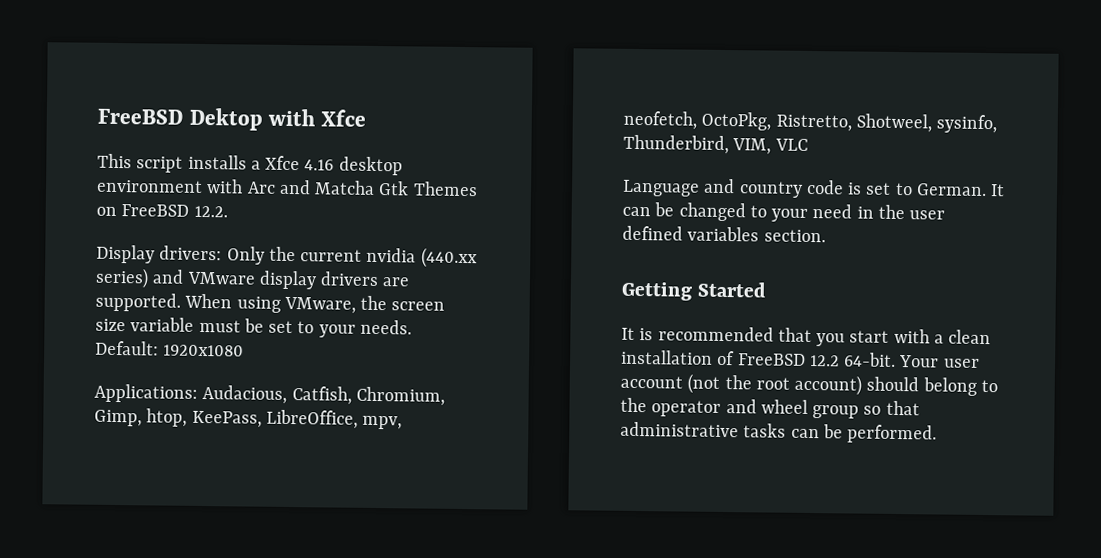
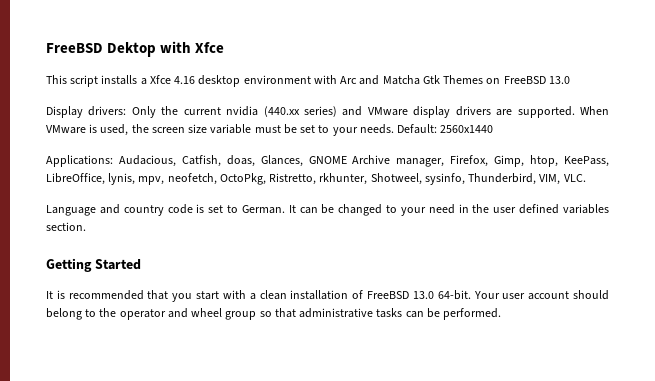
- This script installs a Xfce 4.16 desktop environment with Arc and Matcha Gtk Themes on FreeBSD 12.2.
+ This script installs a Xfce 4.16 desktop environment with Arc and Matcha Gtk Themes on FreeBSD 13.0
- When using VMware, the screen size variable must be set to your needs.
+ When VMware is used, the screen size variable must be set to your needs.
- Default: 1920x1080
+ Default: 2560x1440
- Applications: Audacious, Catfish, Chromium, Gimp, htop, KeePass, LibreOffice, mpv, neofetch, OctoPkg, Ristretto, Shotweel, sysinfo, Thunderbird, VIM, VLC
+ Applications: Audacious, Catfish, doas, Glances, GNOME Archive manager, Firefox, Gimp, htop, KeePass, LibreOffice, lynis, mpv, neofetch, OctoPkg, Ristretto, rkhunter, Shotweel, sysinfo, Thunderbird, VIM, VLC.
- It is recommended that you start with a clean installation of FreeBSD 12.2 64-bit.
+ It is recommended that you start with a clean installation of FreeBSD 13.0 64-bit.
- Your user account (not the root account) should belong to the operator and wheel group so that administrative tasks can be performed.
+ Your user account should belong to the operator and wheel group so that administrative tasks can be performed.

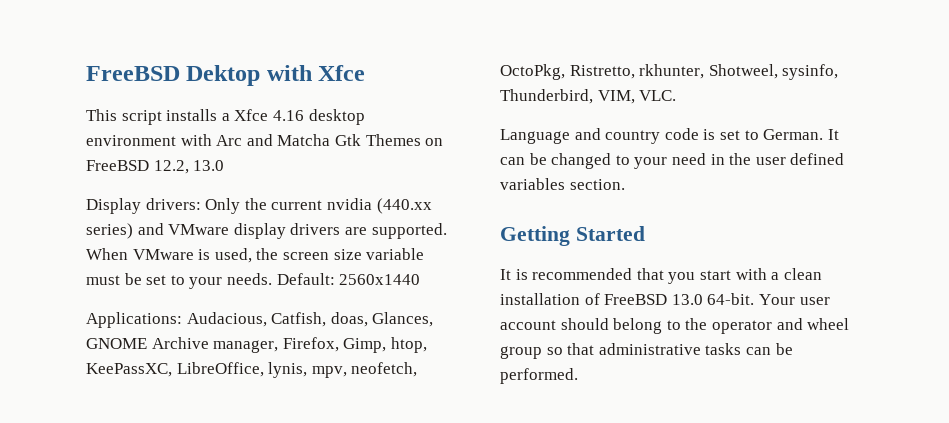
- This script installs a Xfce 4.16 desktop environment with Arc and Matcha Gtk Themes on FreeBSD 13.0
+ This script installs a Xfce 4.16 desktop environment with Arc and Matcha Gtk Themes on FreeBSD 12.2, 13.0
- Applications: Audacious, Catfish, doas, Glances, GNOME Archive manager, Firefox, Gimp, htop, KeePass, LibreOffice, lynis, mpv, neofetch, OctoPkg, Ristretto, rkhunter, Shotweel, sysinfo, Thunderbird, VIM, VLC.
+ Applications: Audacious, Catfish, doas, Glances, GNOME Archive manager, Firefox, Gimp, htop, KeePassXC, LibreOffice, lynis, mpv, neofetch, OctoPkg, Ristretto, rkhunter, Shotweel, sysinfo, Thunderbird, VIM, VLC.

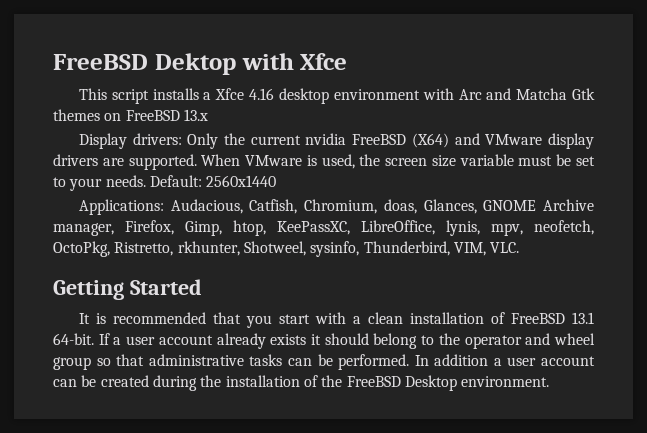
- This script installs a Xfce 4.16 desktop environment with Arc and Matcha Gtk Themes on FreeBSD 12.2, 13.0
+ This script installs a Xfce 4.16 desktop environment with Arc and Matcha Gtk themes on FreeBSD 13.x
- Display drivers: Only the current nvidia (440.xx series) and VMware display drivers are supported.
+ Display drivers: Only the current nvidia FreeBSD (X64) and VMware display drivers are supported.
- Applications: Audacious, Catfish, doas, Glances, GNOME Archive manager, Firefox, Gimp, htop, KeePassXC, LibreOffice, lynis, mpv, neofetch, OctoPkg, Ristretto, rkhunter, Shotweel, sysinfo, Thunderbird, VIM, VLC.
+ Applications: Audacious, Catfish, Chromium, doas, Glances, GNOME Archive manager, Firefox, Gimp, htop, KeePassXC, LibreOffice, lynis, mpv, neofetch, OctoPkg, Ristretto, rkhunter, Shotweel, sysinfo, Thunderbird, VIM, VLC.
- Language and country code is set to German. It can be changed to your need in the user defined variables section.
- It is recommended that you start with a clean installation of FreeBSD 13.0 64-bit. Your user account should belong to the operator and wheel group so that administrative tasks can be performed.
+ It is recommended that you start with a clean installation of FreeBSD 13.1 64-bit. If a user account already exists it should belong to the operator and wheel group so that administrative tasks can be performed.
+ In addition a user account can be created during the installation of the FreeBSD Desktop environment.

